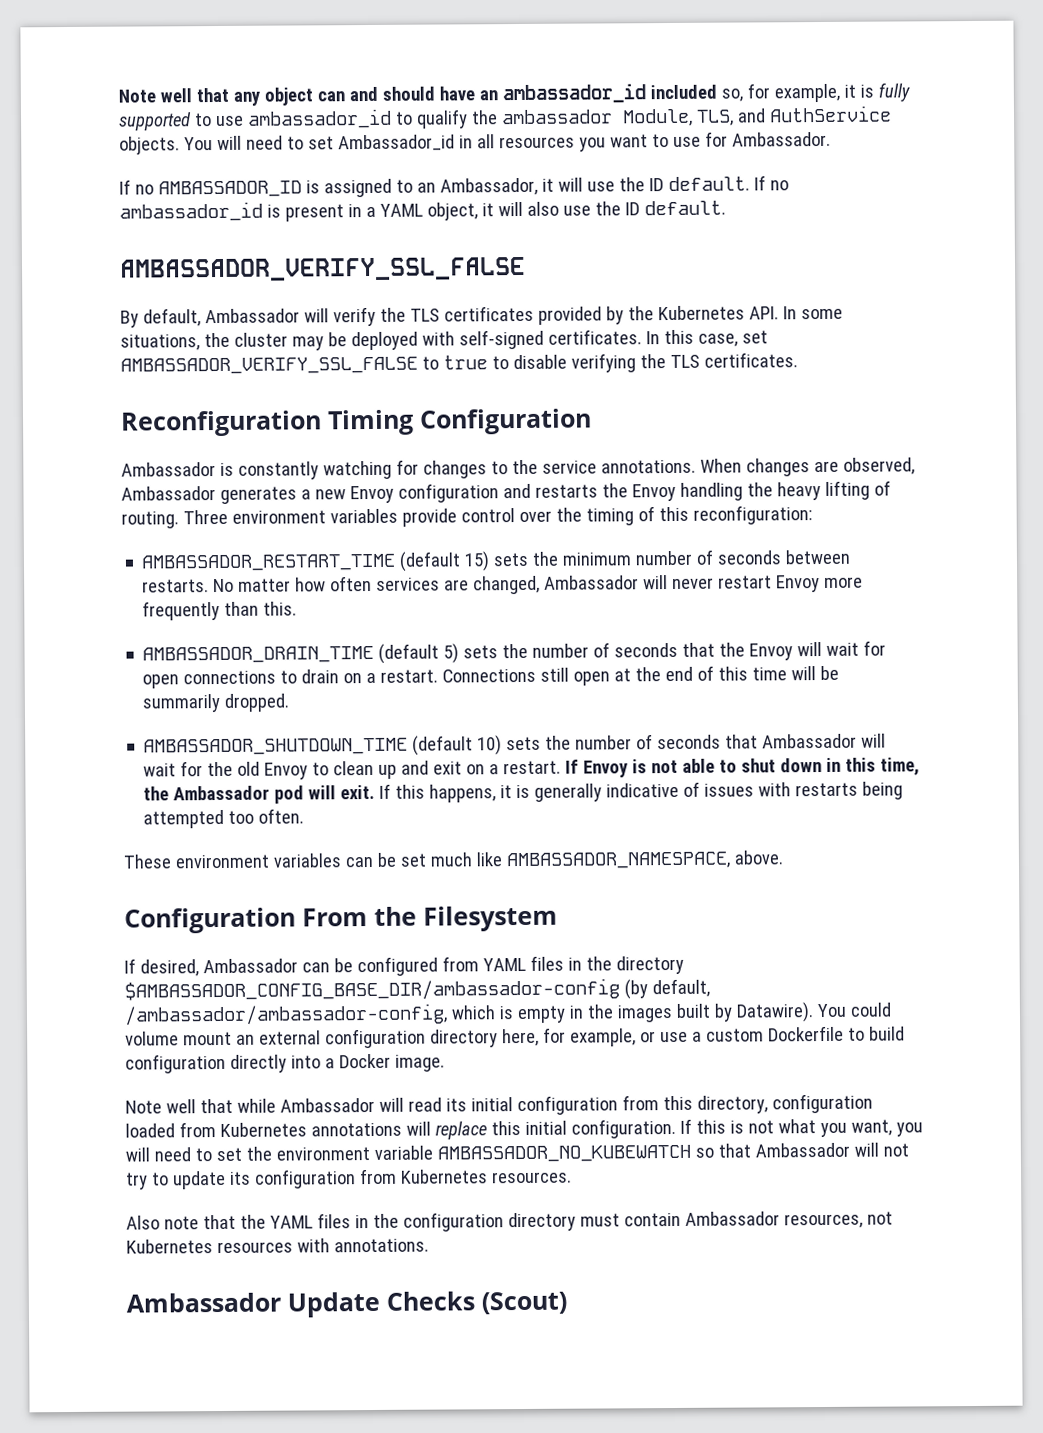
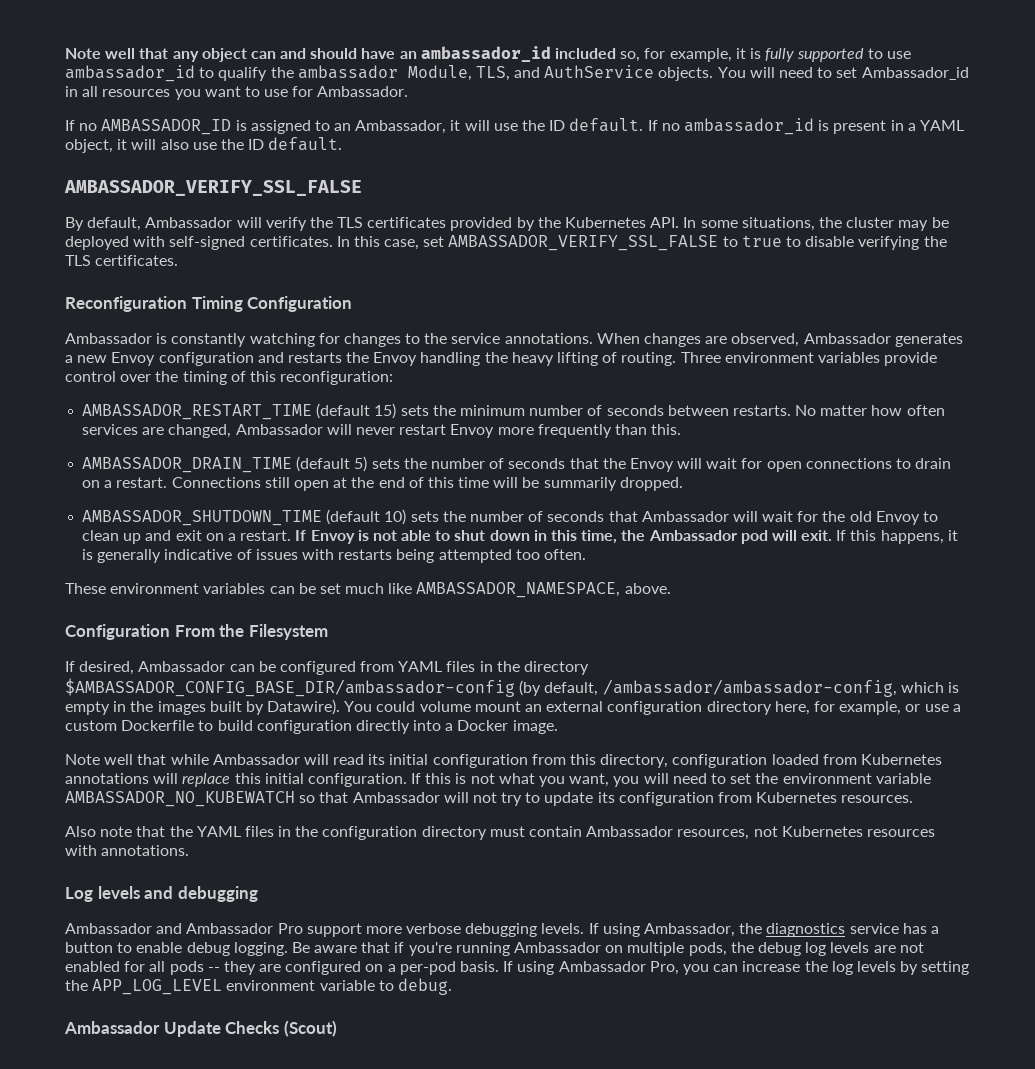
+ Log levels and debugging
+ Ambassador and Ambassador Pro support more verbose debugging levels. If using Ambassador, the diagnostics service has a button to enable debug logging. Be aware that if you're running Ambassador on multiple pods, the debug log levels are not enabled for all pods -- they are configured on a per-pod basis. If using Ambassador Pro, you can increase the log levels by setting the APP_LOG_LEVEL environment variable to debug.

